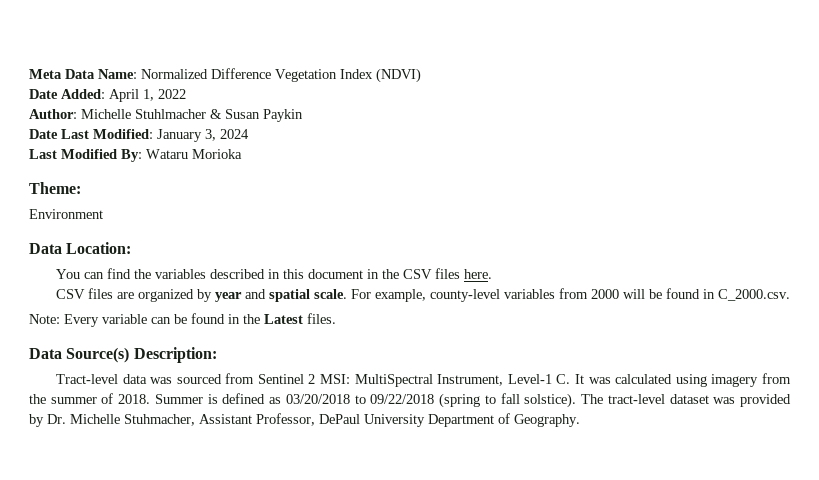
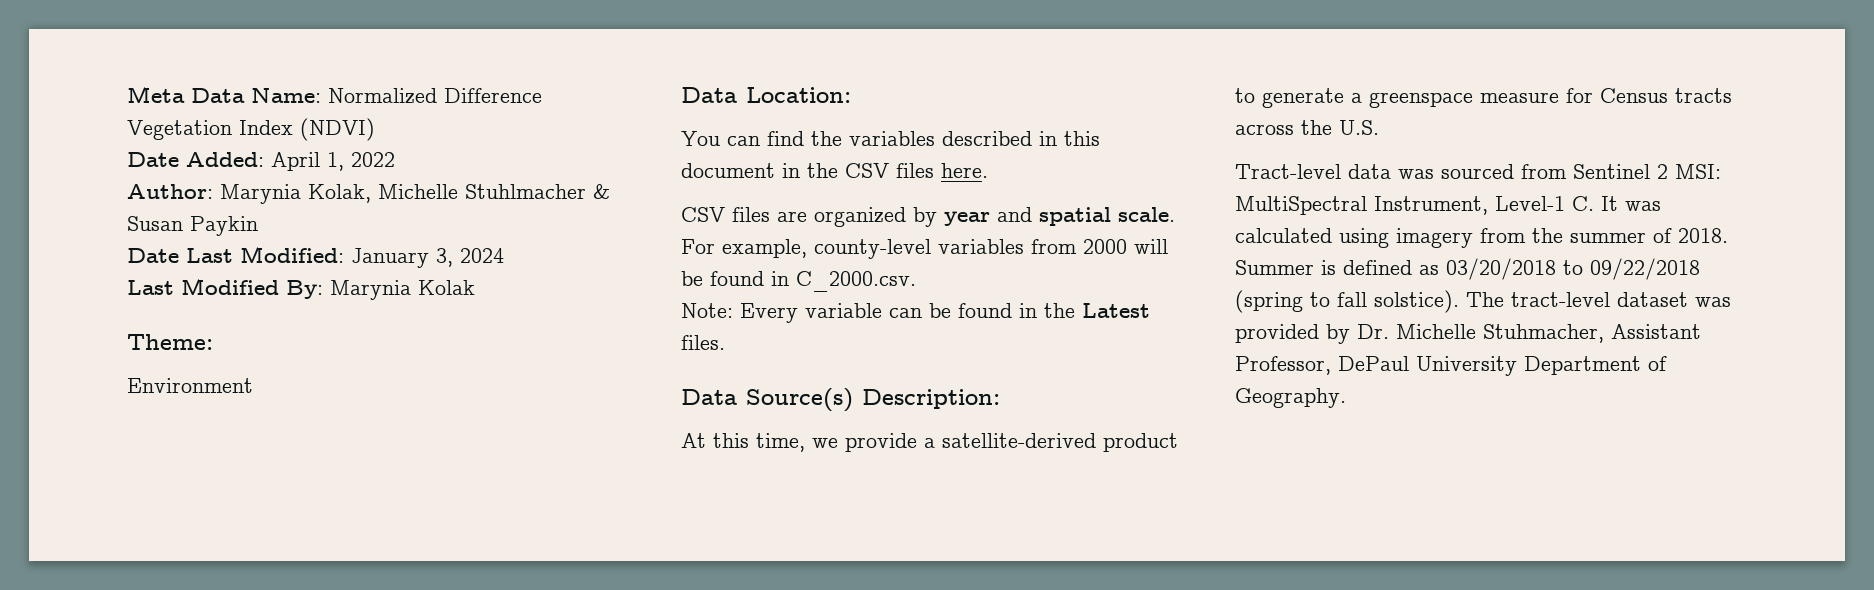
- Author: Michelle Stuhlmacher & Susan Paykin
+ Author: Marynia Kolak, Michelle Stuhlmacher & Susan Paykin
- Last Modified By: Wataru Morioka
+ Last Modified By: Marynia Kolak
+ At this time, we provide a satellite-derived product to generate a greenspace measure for Census tracts across the U.S.

